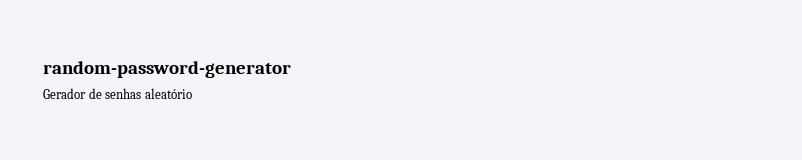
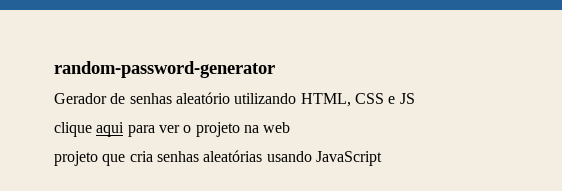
- Gerador de senhas aleatório
+ Gerador de senhas aleatório utilizando HTML, CSS e JS
+ clique aqui para ver o projeto na web
+ projeto que cria senhas aleatórias usando JavaScript

